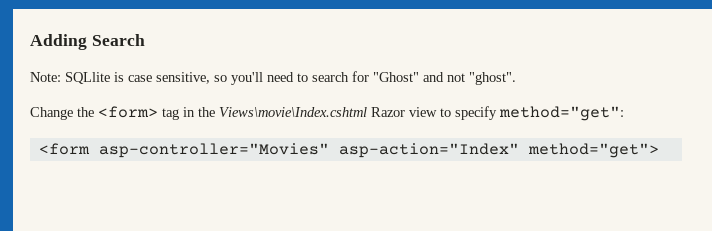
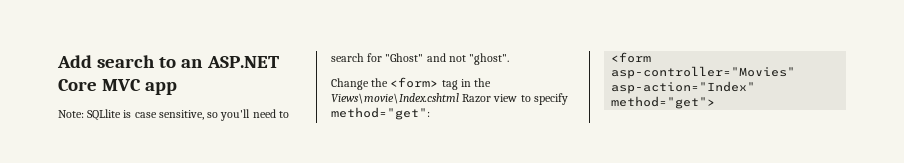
- Adding Search
+ Add search to an ASP.NET Core MVC app

